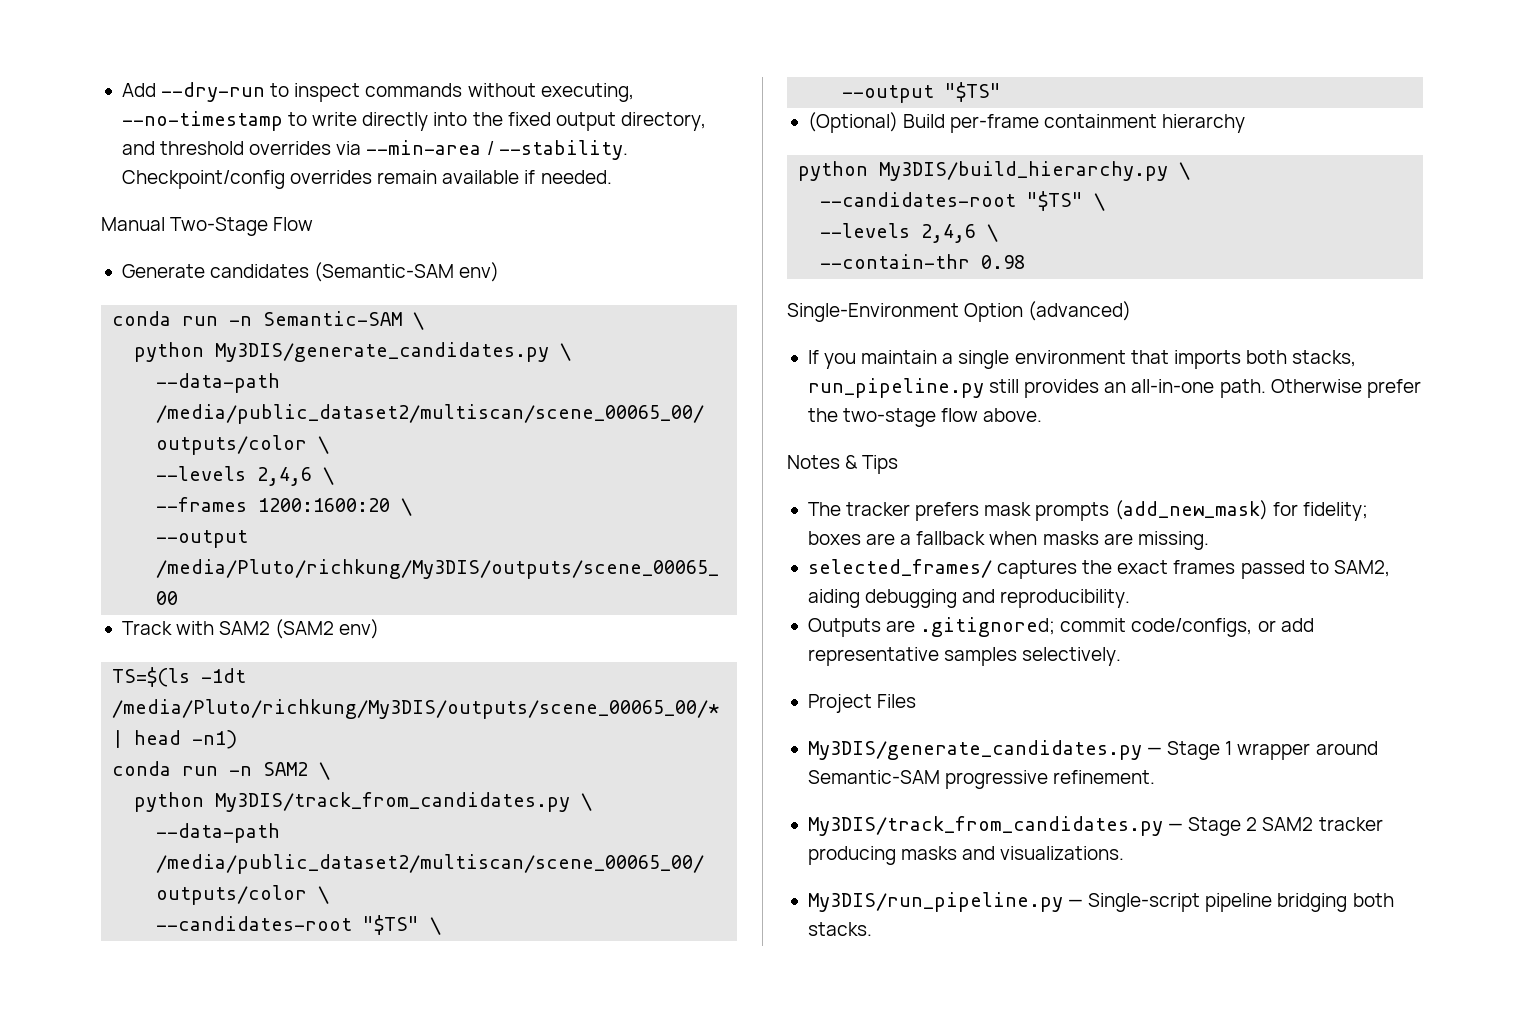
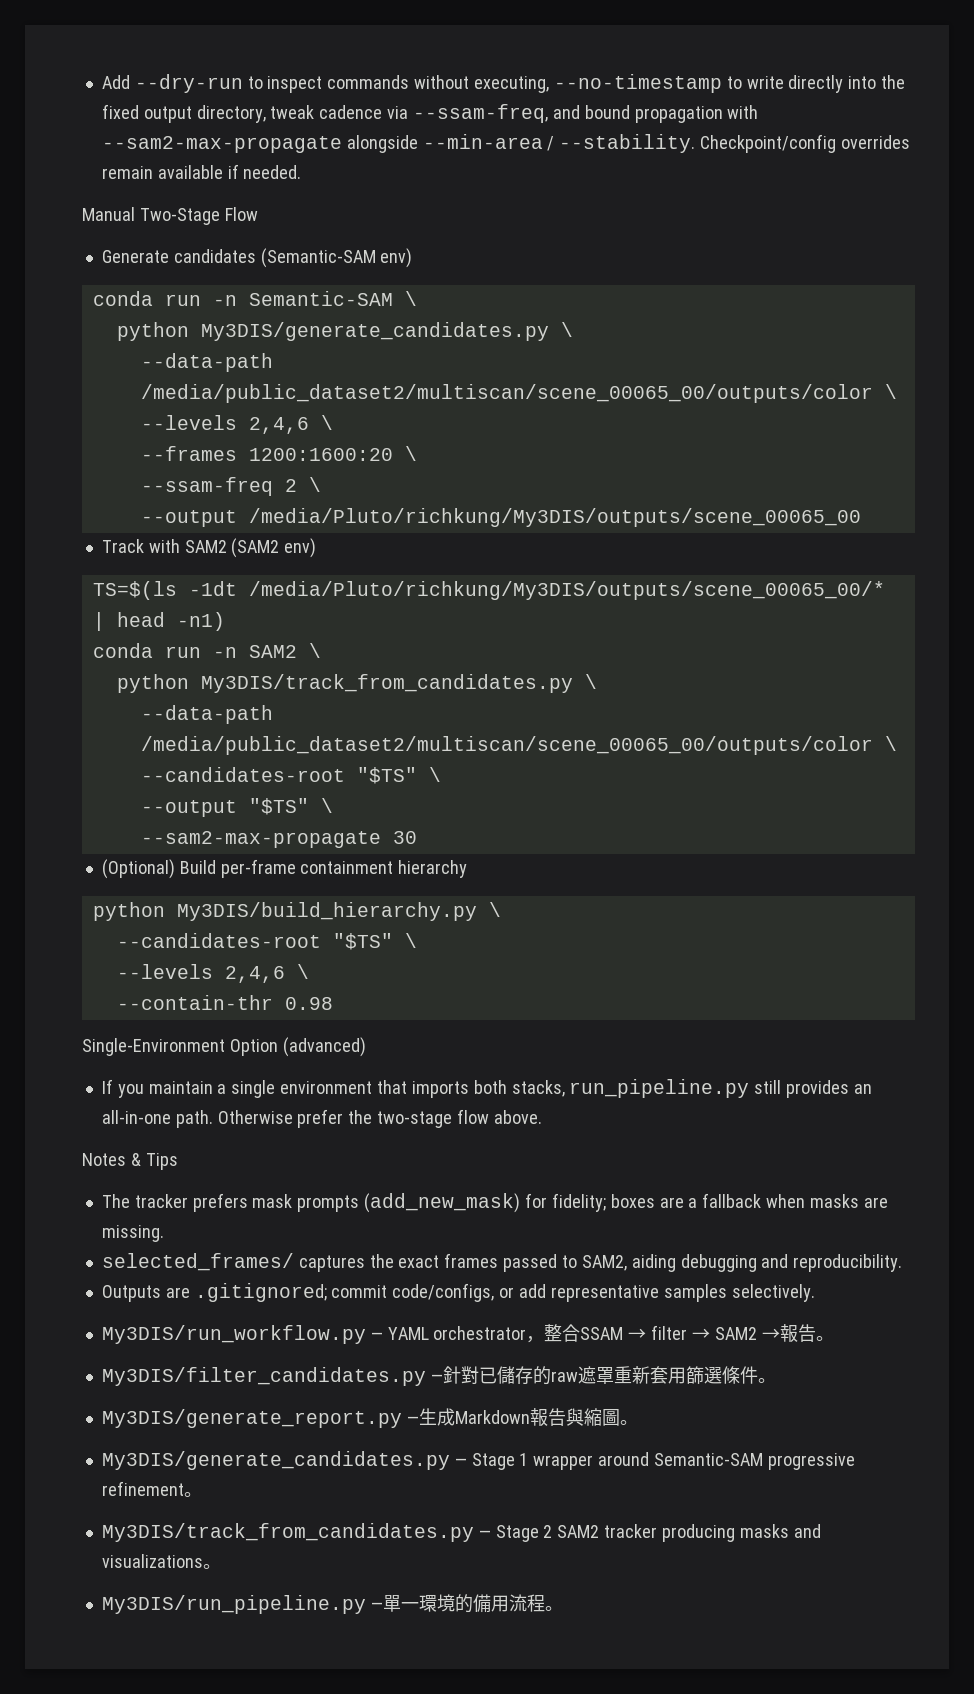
- Add --dry-run to inspect commands without executing, --no-timestamp to write directly into the fixed output directory, and threshold overrides via --min-area / --stability.
+ Add --dry-run to inspect commands without executing, --no-timestamp to write directly into the fixed output directory, tweak cadence via --ssam-freq, and bound propagation with --sam2-max-propagate alongside --min-area / --stability.
+ --ssam-freq 2 \
- --output "$TS"
+ --output "$TS" \
+ --sam2-max-propagate 30
- Project Files
+ My3DIS/run_workflow.py — YAML orchestrator，整合SSAM → filter → SAM2 →報告。
+ My3DIS/filter_candidates.py —針對已儲存的raw遮罩重新套用篩選條件。
+ My3DIS/generate_report.py —生成Markdown報告與縮圖。
- My3DIS/generate_candidates.py — Stage 1 wrapper around Semantic-SAM progressive refinement.
+ My3DIS/generate_candidates.py — Stage 1 wrapper around Semantic-SAM progressive refinement。
- My3DIS/track_from_candidates.py — Stage 2 SAM2 tracker producing masks and visualizations.
+ My3DIS/track_from_candidates.py — Stage 2 SAM2 tracker producing masks and visualizations。
- My3DIS/run_pipeline.py — Single-script pipeline bridging both stacks.
+ My3DIS/run_pipeline.py —單一環境的備用流程。

